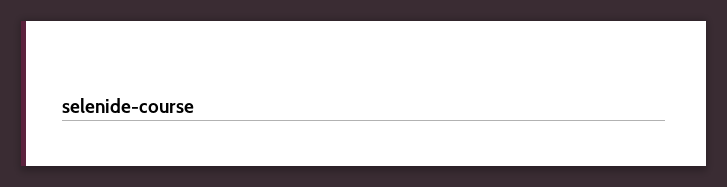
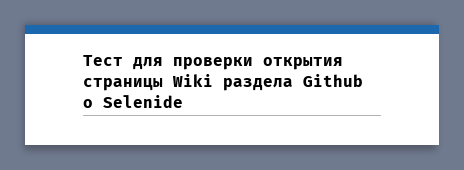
- selenide-course
+ Тест для проверки открытия страницы Wiki раздела Github о Selenide

